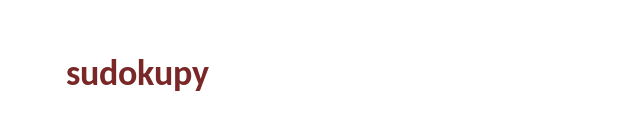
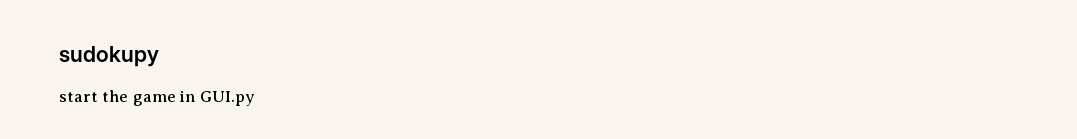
+ start the game in GUI.py

